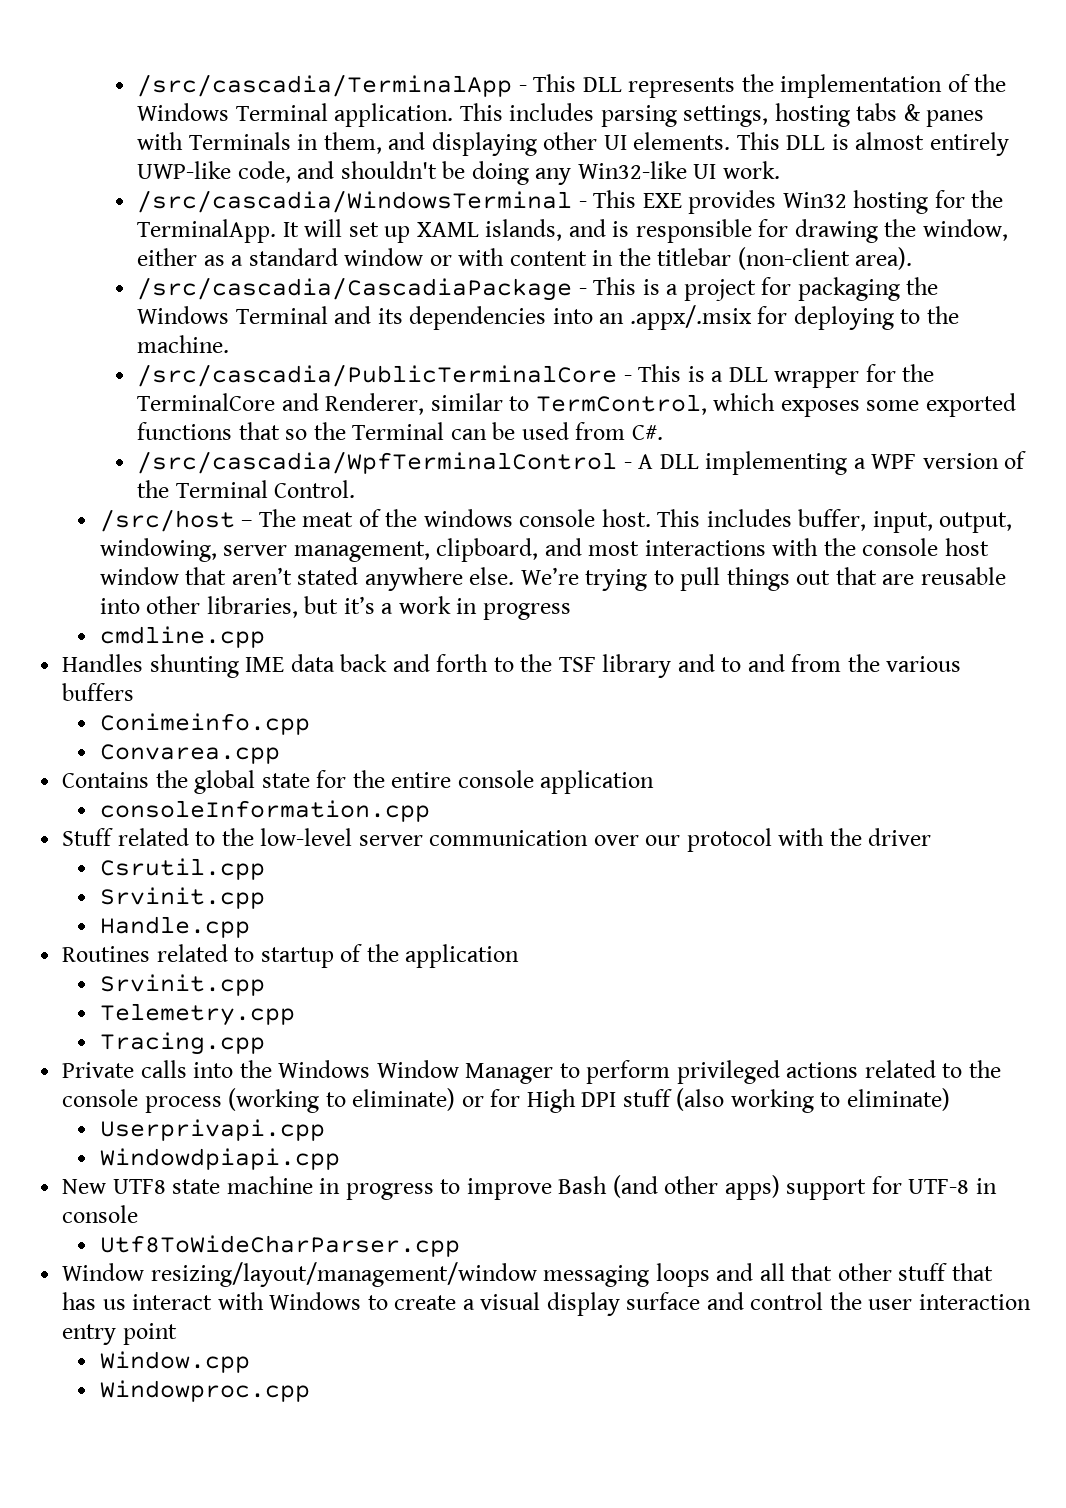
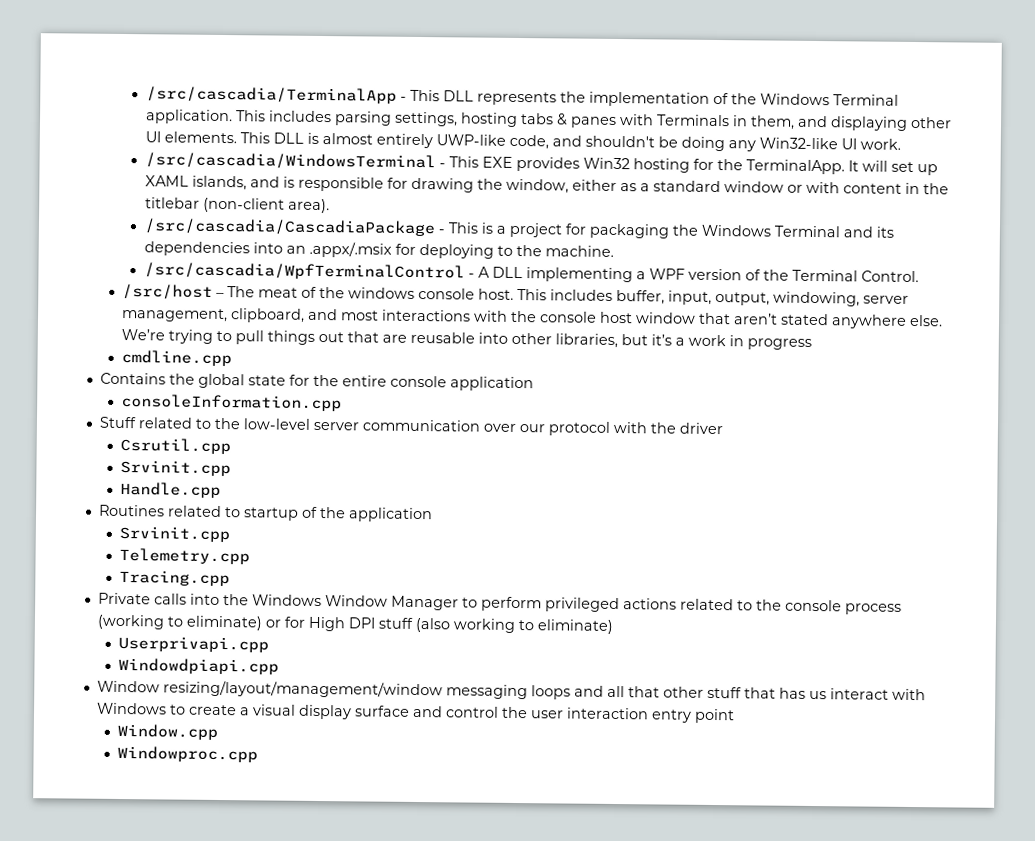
- /src/cascadia/PublicTerminalCore - This is a DLL wrapper for the TerminalCore and Renderer, similar to TermControl, which exposes some exported functions that so the Terminal can be used from C#.
- Handles shunting IME data back and forth to the TSF library and to and from the various buffers
- Conimeinfo.cpp
- Convarea.cpp
- New UTF8 state machine in progress to improve Bash (and other apps) support for UTF-8 in console
- Utf8ToWideCharParser.cpp

